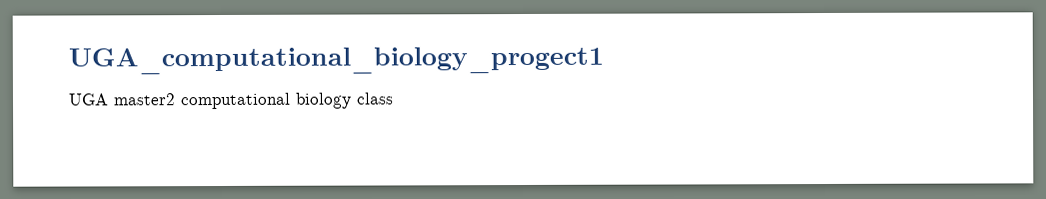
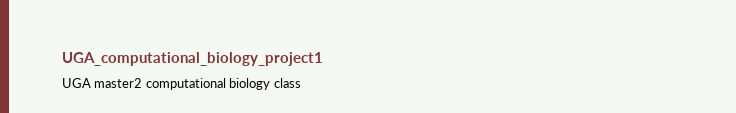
- UGA_computational_biology_progect1
+ UGA_computational_biology_project1

